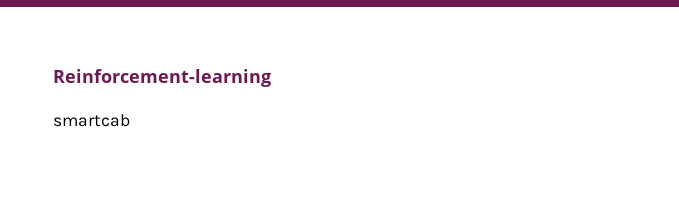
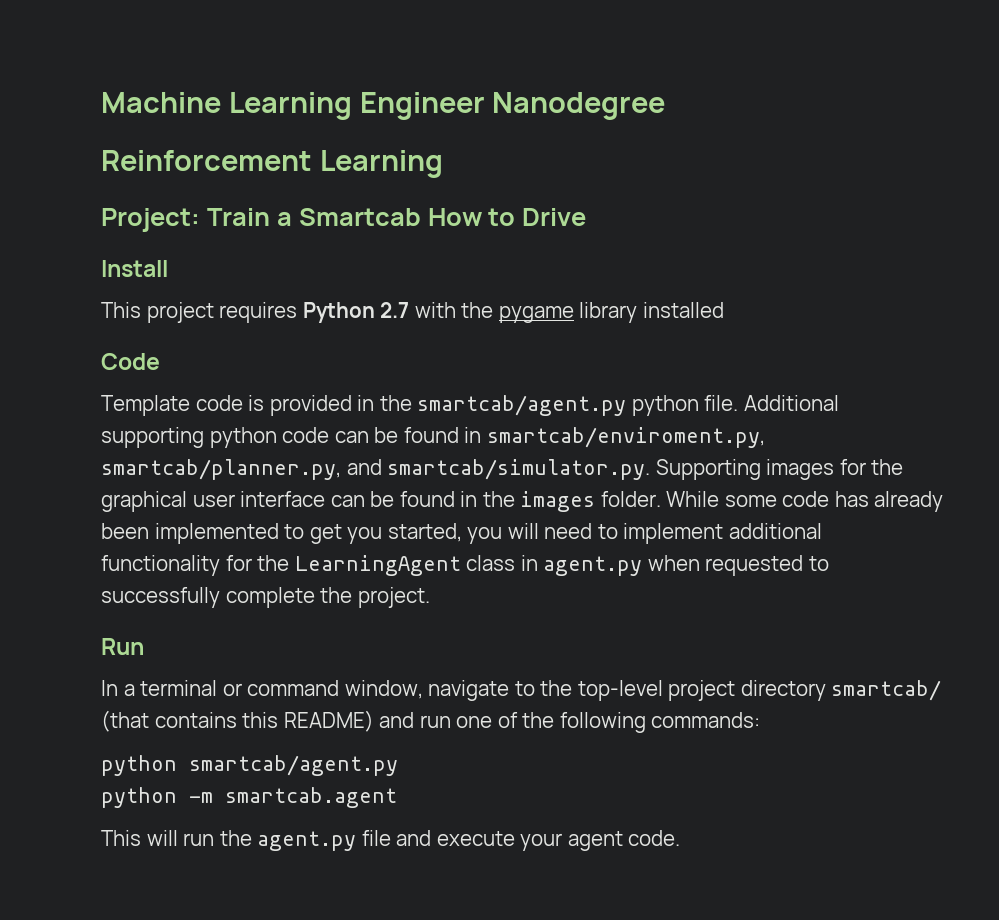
- Reinforcement-learning
- smartcab
+ Machine Learning Engineer Nanodegree
+ Reinforcement Learning
+ Project: Train a Smartcab How to Drive
+ Install
+ This project requires Python 2.7 with the pygame library installed
+ Code
+ Template code is provided in the smartcab/agent.py python file. Additional supporting python code can be found in smartcab/enviroment.py, smartcab/planner.py, and smartcab/simulator.py. Supporting images for the graphical user interface can be found in the images folder. While some code has already been implemented to get you started, you will need to implement additional functionality for the LearningAgent class in agent.py when requested to successfully complete the project.
+ Run
+ In a terminal or command window, navigate to the top-level project directory smartcab/ (that contains this README) and run one of the following commands:
+ python smartcab/agent.py
+ python -m smartcab.agent
+ This will run the agent.py file and execute your agent code.

